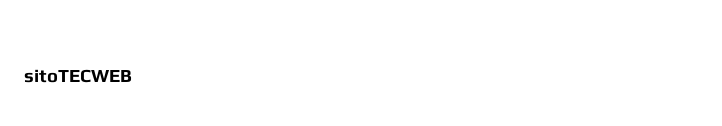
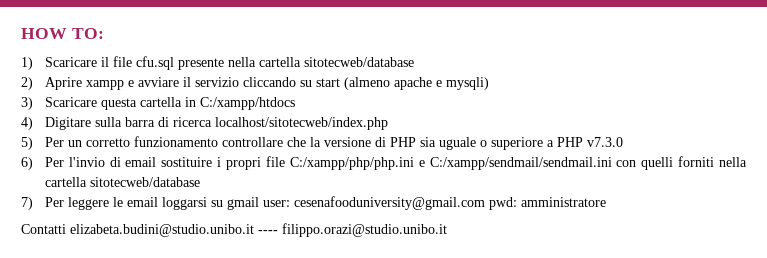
- sitoTECWEB
+ HOW TO:
+ 1) Scaricare il file cfu.sql presente nella cartella sitotecweb/database
+ 2) Aprire xampp e avviare il servizio cliccando su start (almeno apache e mysqli)
+ 3) Scaricare questa cartella in C:/xampp/htdocs
+ 4) Digitare sulla barra di ricerca localhost/sitotecweb/index.php
+ 5) Per un corretto funzionamento controllare che la versione di PHP sia uguale o superiore a PHP v7.3.0
+ 6) Per l'invio di email sostituire i propri file C:/xampp/php/php.ini e C:/xampp/sendmail/sendmail.ini con quelli forniti nella cartella sitotecweb/database
+ 7) Per leggere le email loggarsi su gmail user: cesenafooduniversity@gmail.com pwd: amministratore
+ Contatti elizabeta.budini@studio.unibo.it ---- filippo.orazi@studio.unibo.it

